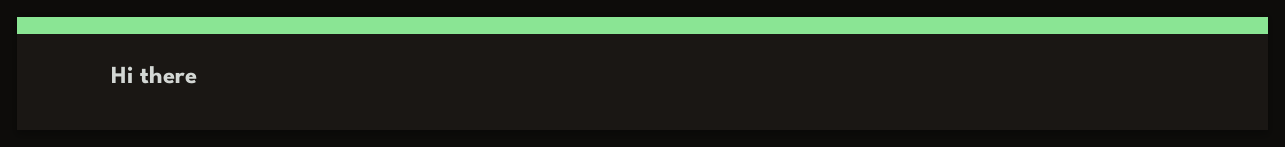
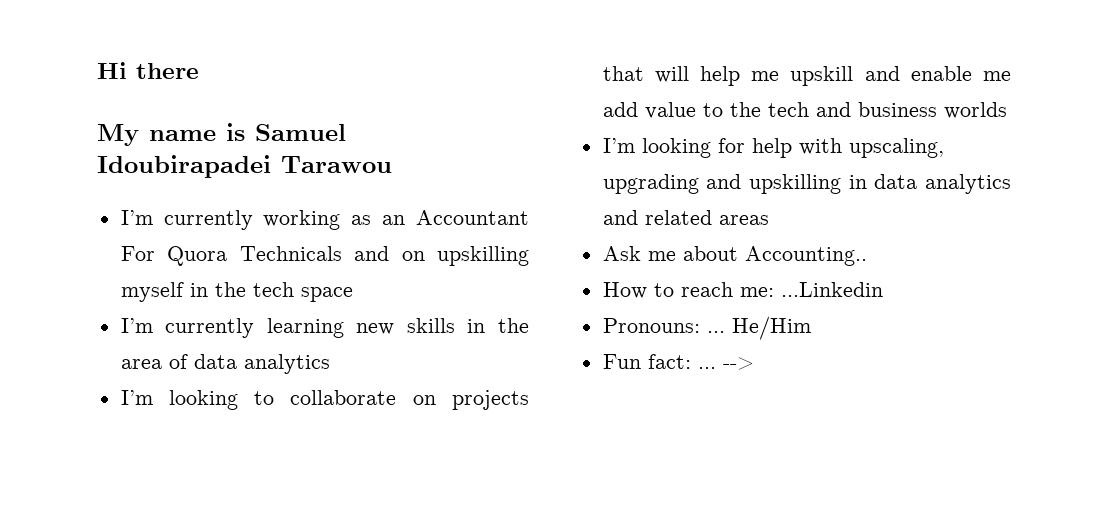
+ My name is Samuel Idoubirapadei Tarawou
+ I’m currently working as an Accountant For Quora Technicals and on upskilling myself in the tech space
+ I’m currently learning new skills in the area of data analytics
+ I’m looking to collaborate on projects that will help me upskill and enable me add value to the tech and business worlds
+ I’m looking for help with upscaling, upgrading and upskilling in data analytics and related areas
+ Ask me about Accounting..
+ How to reach me: ...Linkedin
+ Pronouns: ... He/Him
+ Fun fact: ... -->

